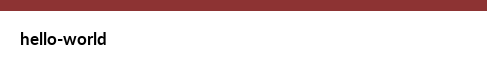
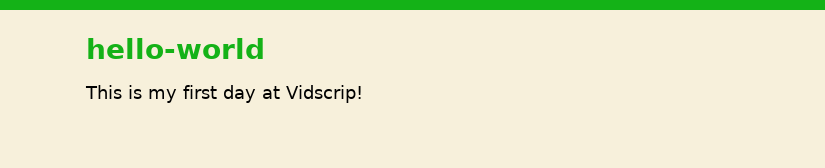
+ This is my first day at Vidscrip!

